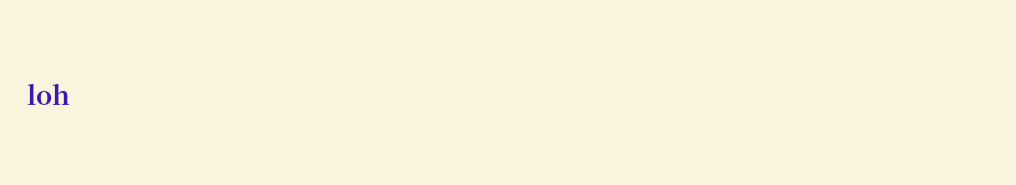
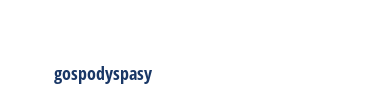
- loh
+ gospodyspasy

